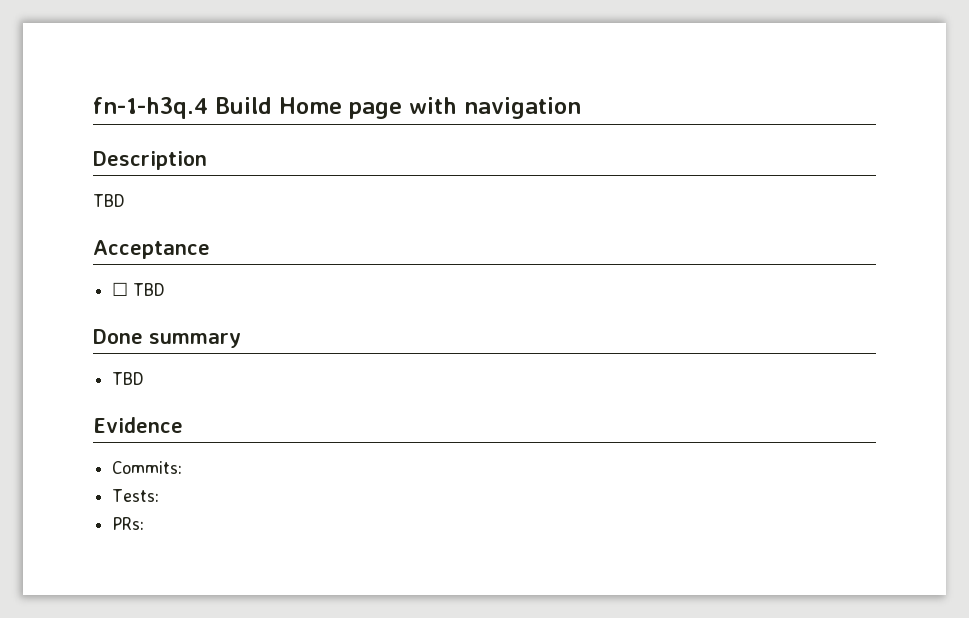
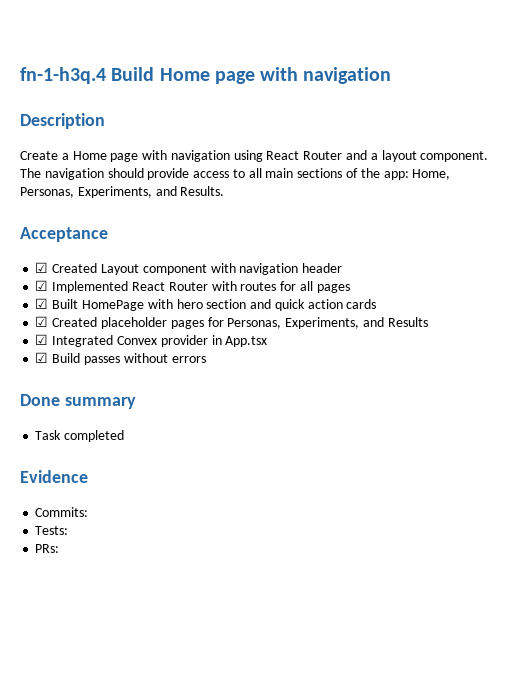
  Description
- TBD
+ Create a Home page with navigation using React Router and a layout component. The navigation should provide access to all main sections of the app: Home, Personas, Experiments, and Results.
  Acceptance
- ☐ TBD
+ ☑ Created Layout component with navigation header
+ ☑ Implemented React Router with routes for all pages
+ ☑ Built HomePage with hero section and quick action cards
+ ☑ Created placeholder pages for Personas, Experiments, and Results
+ ☑ Integrated Convex provider in App.tsx
+ ☑ Build passes without errors
  Done summary
- TBD
+ Task completed

